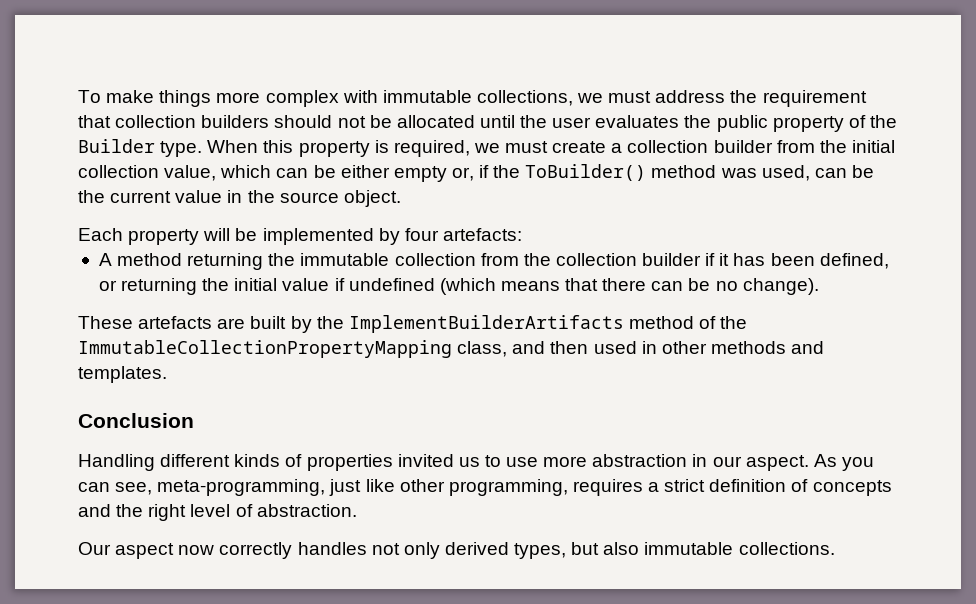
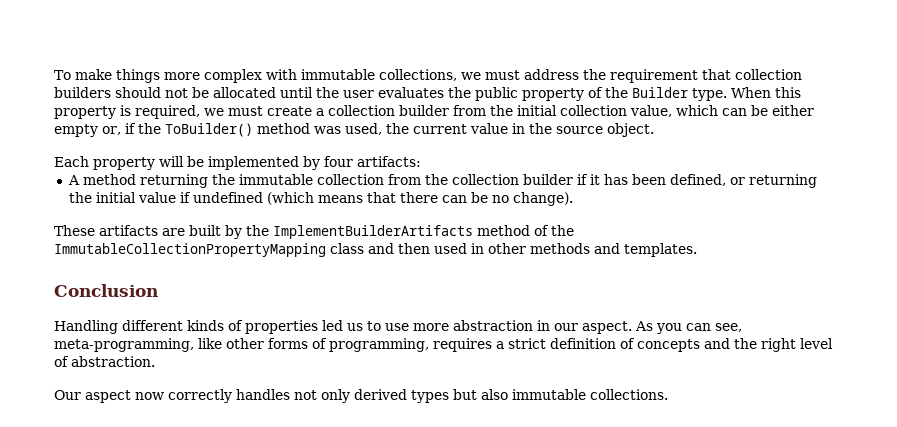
- When this property is required, we must create a collection builder from the initial collection value, which can be either empty or, if the ToBuilder() method was used, can be the current value in the source object.
+ When this property is required, we must create a collection builder from the initial collection value, which can be either empty or, if the ToBuilder() method was used, the current value in the source object.
- Each property will be implemented by four artefacts:
+ Each property will be implemented by four artifacts:
- These artefacts are built by the ImplementBuilderArtifacts method of the ImmutableCollectionPropertyMapping class, and then used in other methods and templates.
+ These artifacts are built by the ImplementBuilderArtifacts method of the ImmutableCollectionPropertyMapping class and then used in other methods and templates.
- Handling different kinds of properties invited us to use more abstraction in our aspect.
+ Handling different kinds of properties led us to use more abstraction in our aspect.
- As you can see, meta-programming, just like other programming, requires a strict definition of concepts and the right level of abstraction.
+ As you can see, meta-programming, like other forms of programming, requires a strict definition of concepts and the right level of abstraction.
- Our aspect now correctly handles not only derived types, but also immutable collections.
+ Our aspect now correctly handles not only derived types but also immutable collections.

